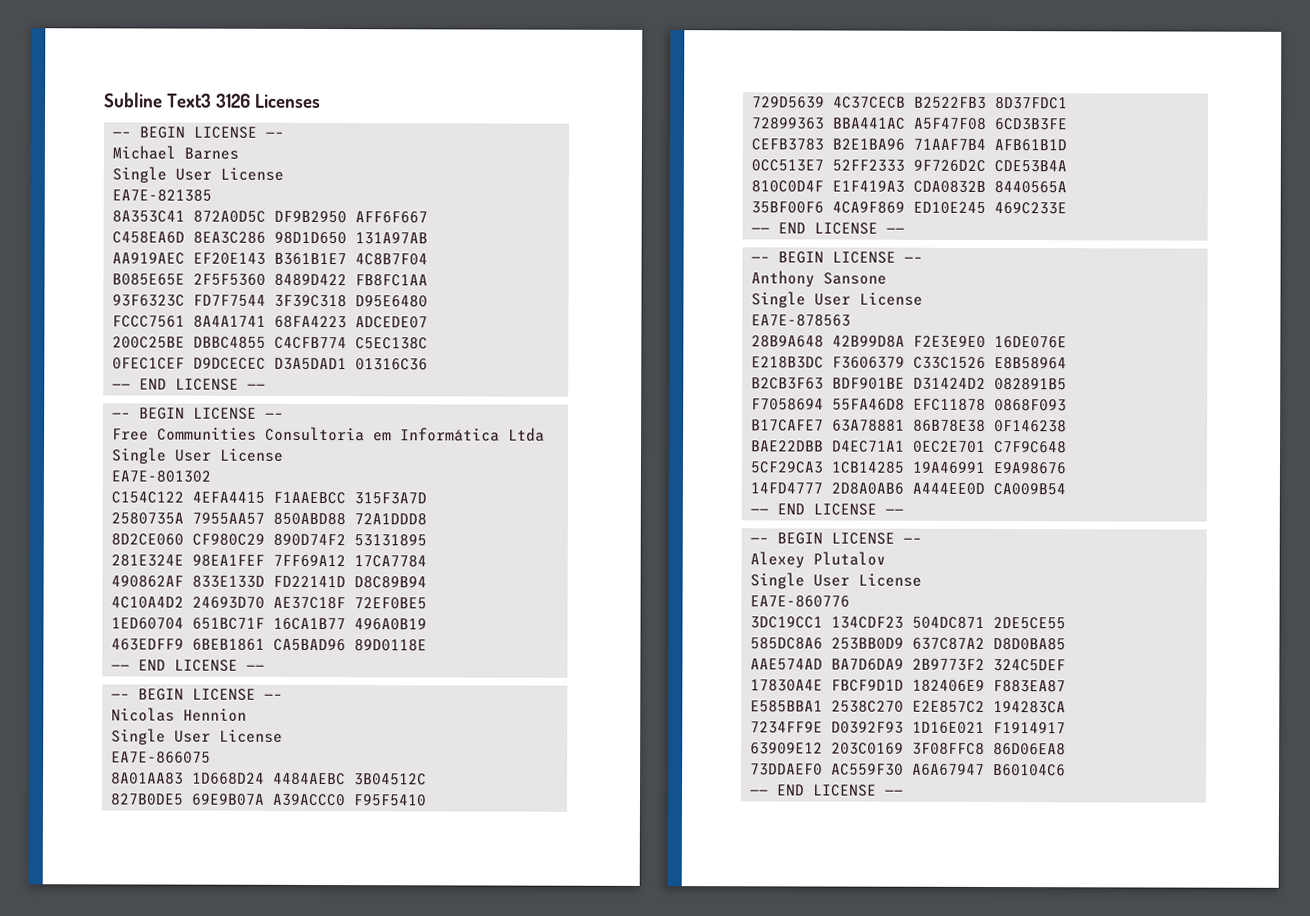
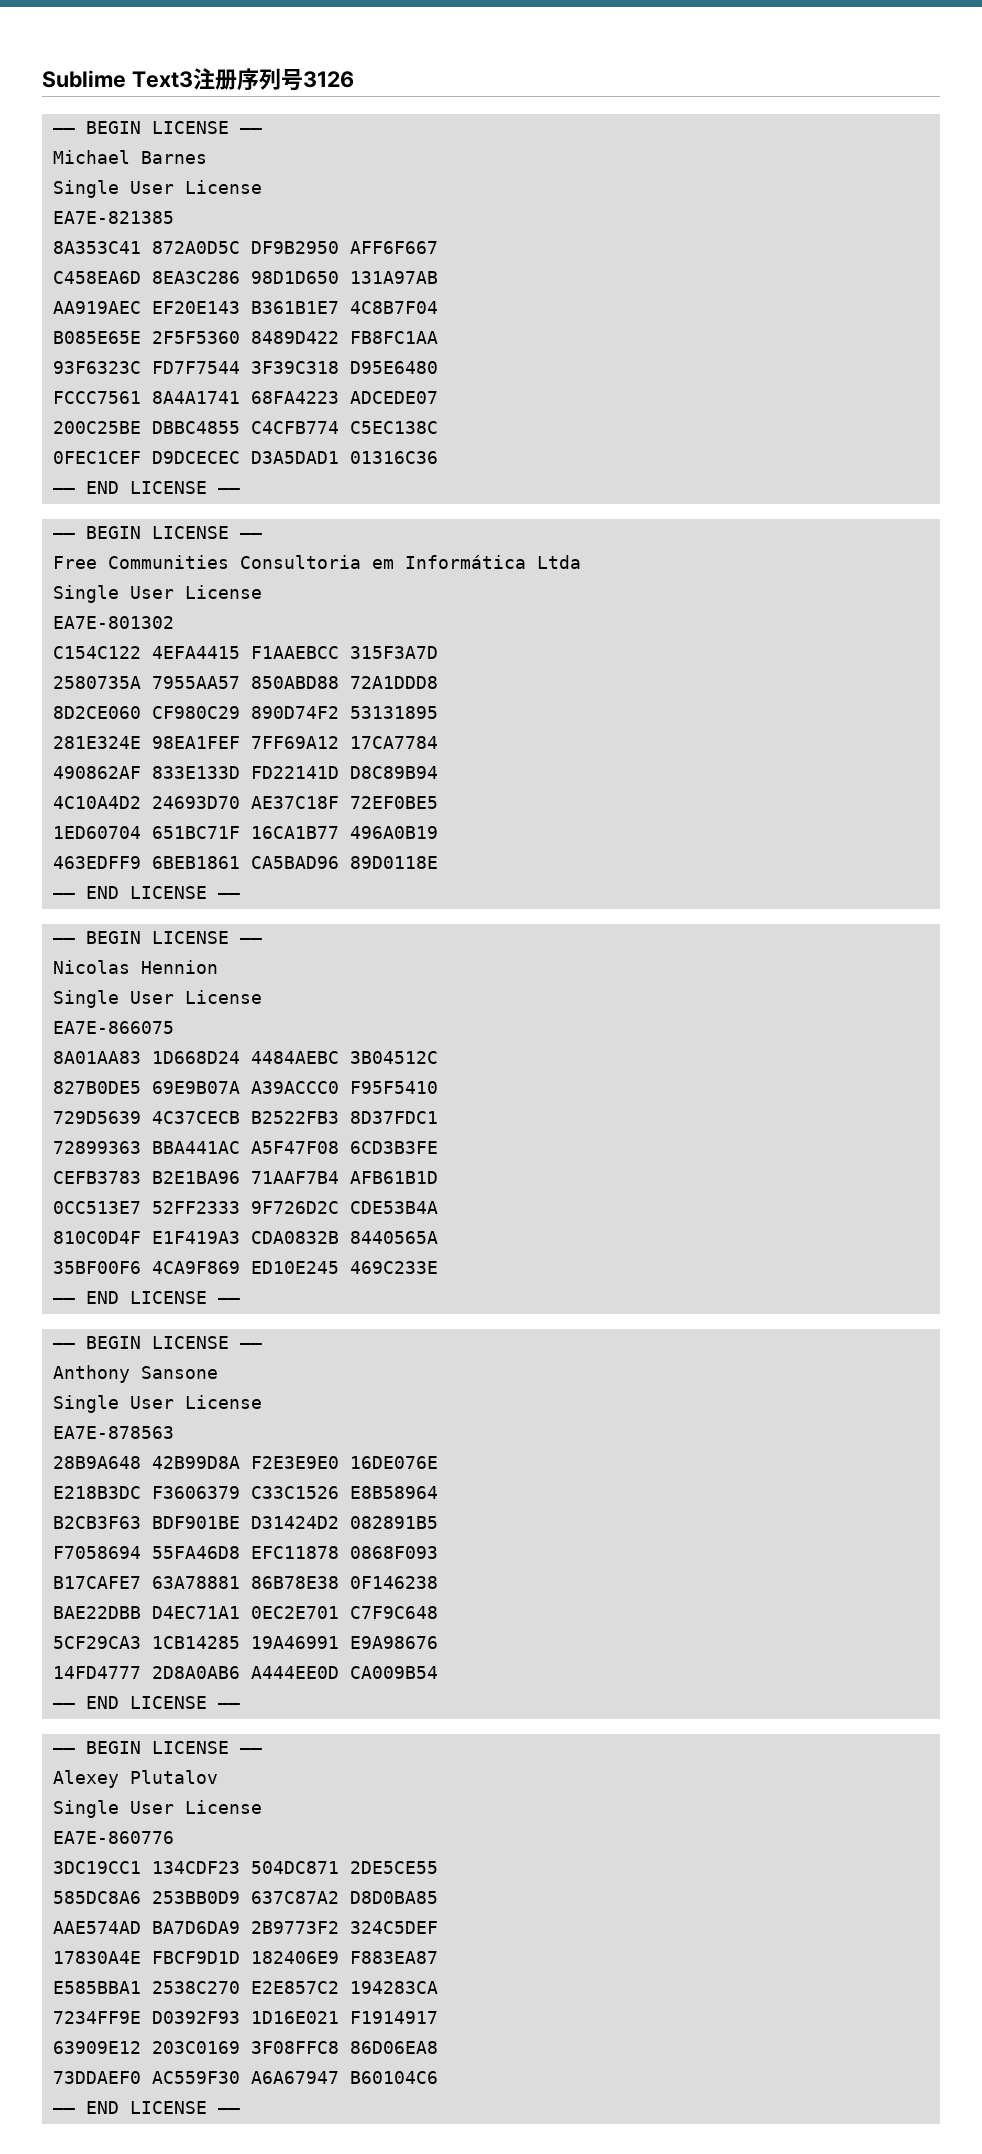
- Subline Text3 3126 Licenses
+ Sublime Text3注册序列号3126

